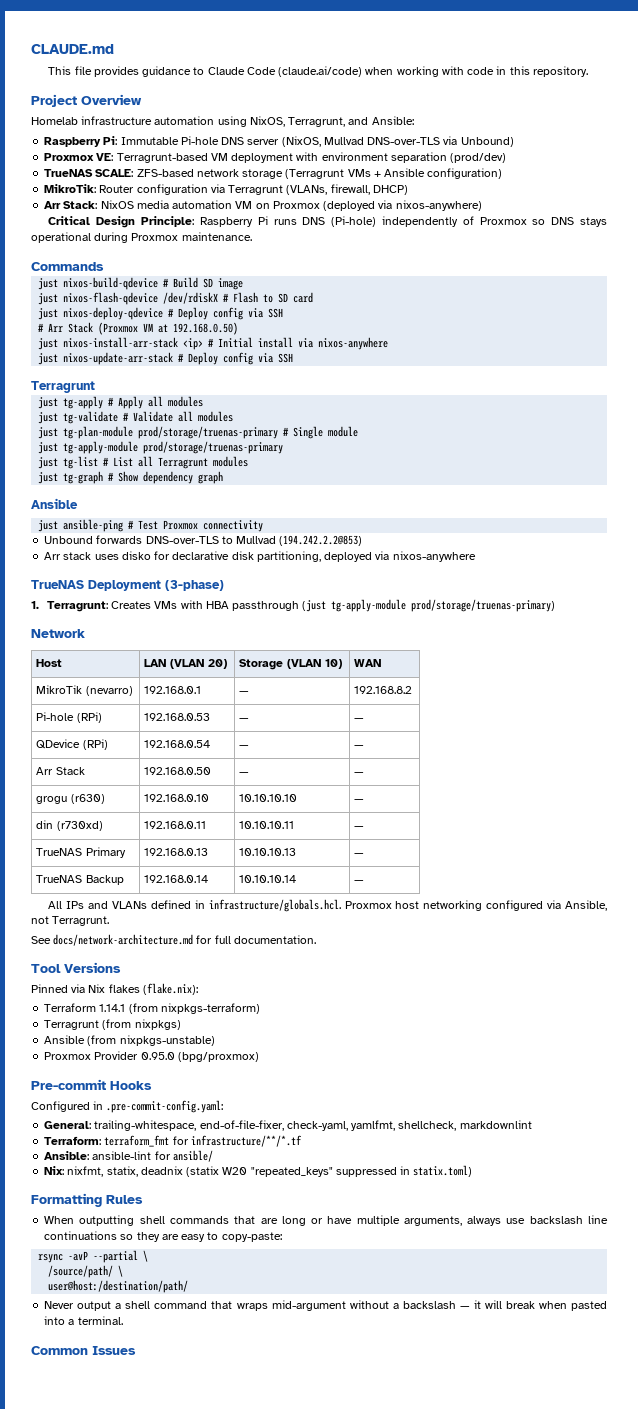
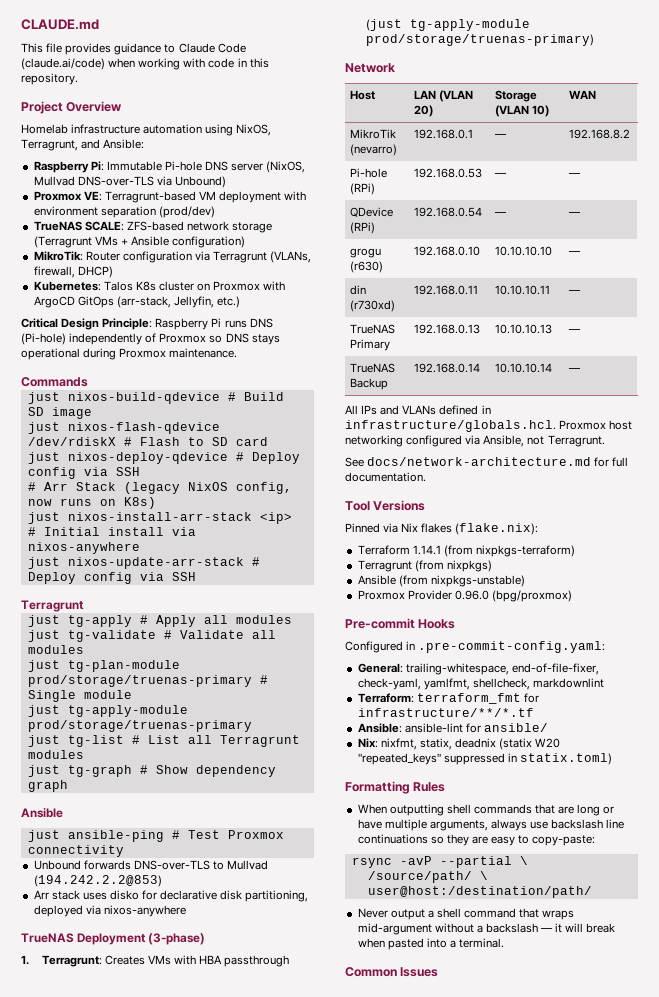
- Arr Stack: NixOS media automation VM on Proxmox (deployed via nixos-anywhere)
+ Kubernetes: Talos K8s cluster on Proxmox with ArgoCD GitOps (arr-stack, Jellyfin, etc.)
- # Arr Stack (Proxmox VM at 192.168.0.50)
+ # Arr Stack (legacy NixOS config, now runs on K8s)
- Arr Stack | 192.168.0.50 | — | —
- Proxmox Provider 0.95.0 (bpg/proxmox)
+ Proxmox Provider 0.96.0 (bpg/proxmox)

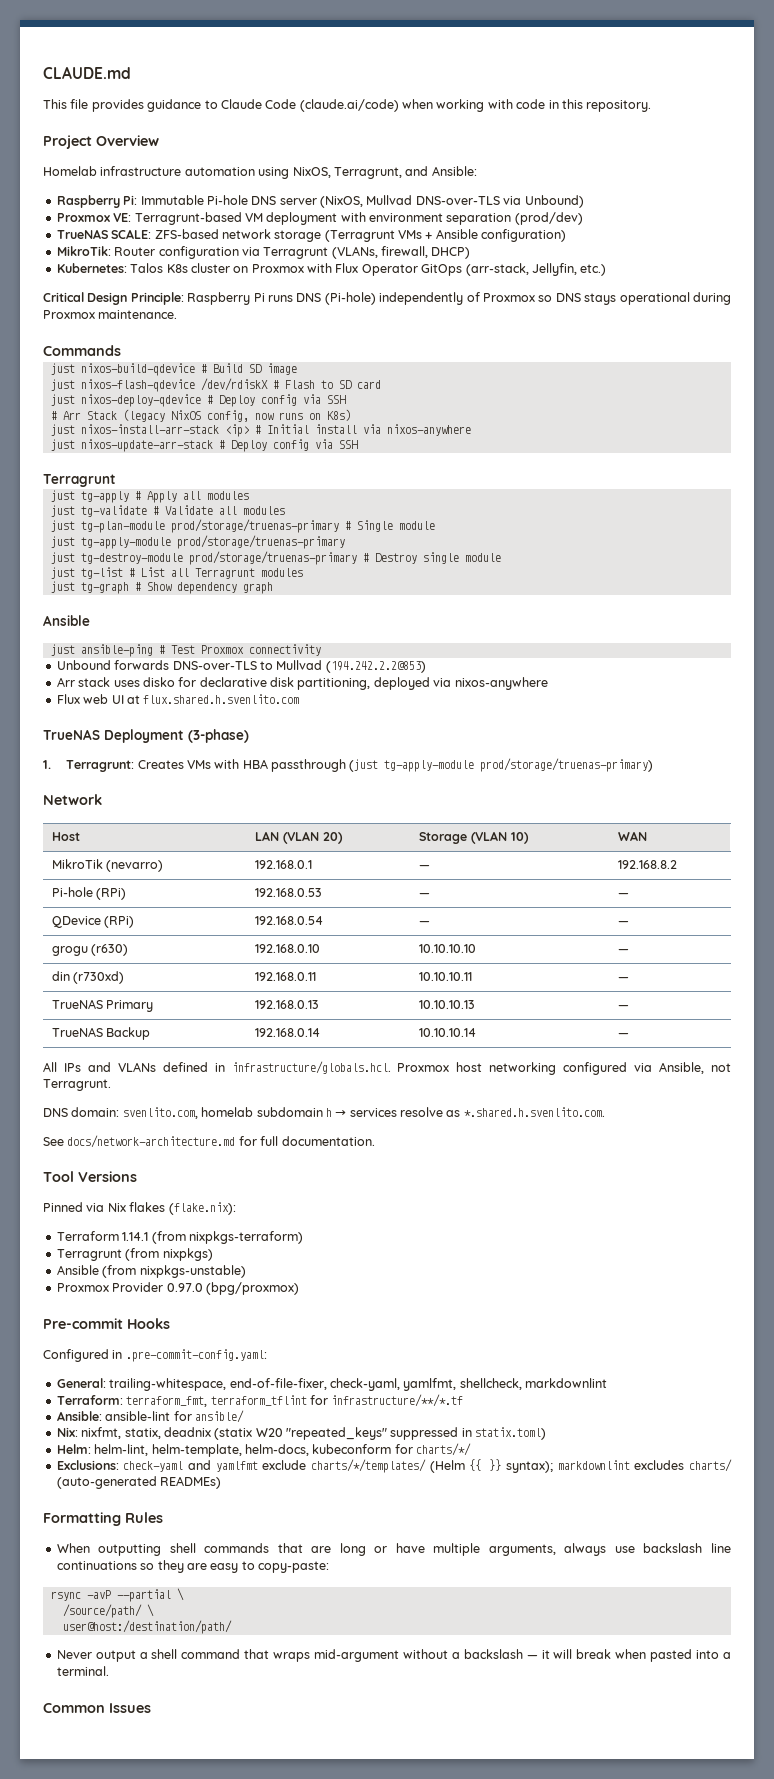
- Kubernetes: Talos K8s cluster on Proxmox with ArgoCD GitOps (arr-stack, Jellyfin, etc.)
+ Kubernetes: Talos K8s cluster on Proxmox with Flux Operator GitOps (arr-stack, Jellyfin, etc.)
+ just tg-destroy-module prod/storage/truenas-primary # Destroy single module
+ Flux web UI at flux.shared.h.svenlito.com
+ DNS domain: svenlito.com, homelab subdomain h → services resolve as *.shared.h.svenlito.com.
- Proxmox Provider 0.96.0 (bpg/proxmox)
+ Proxmox Provider 0.97.0 (bpg/proxmox)
- Terraform: terraform_fmt for infrastructure/**/*.tf
+ Terraform: terraform_fmt, terraform_tflint for infrastructure/**/*.tf
+ Helm: helm-lint, helm-template, helm-docs, kubeconform for charts/*/
+ Exclusions: check-yaml and yamlfmt exclude charts/*/templates/ (Helm {{ }} syntax); markdownlint excludes charts/ (auto-generated READMEs)

